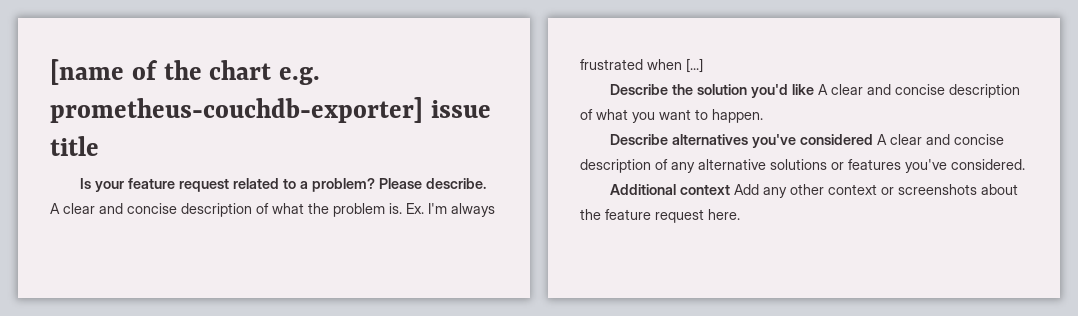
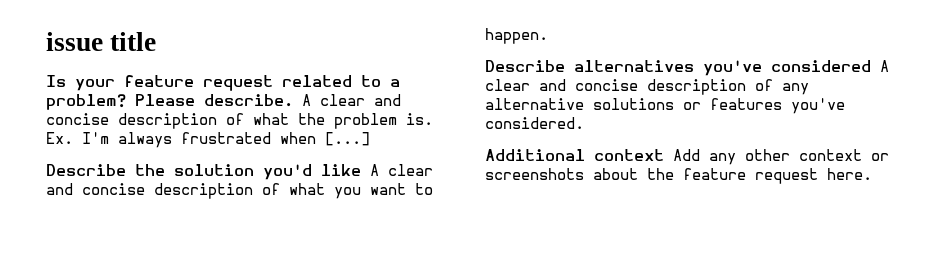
- [name of the chart e.g. prometheus-couchdb-exporter] issue title
+ issue title

